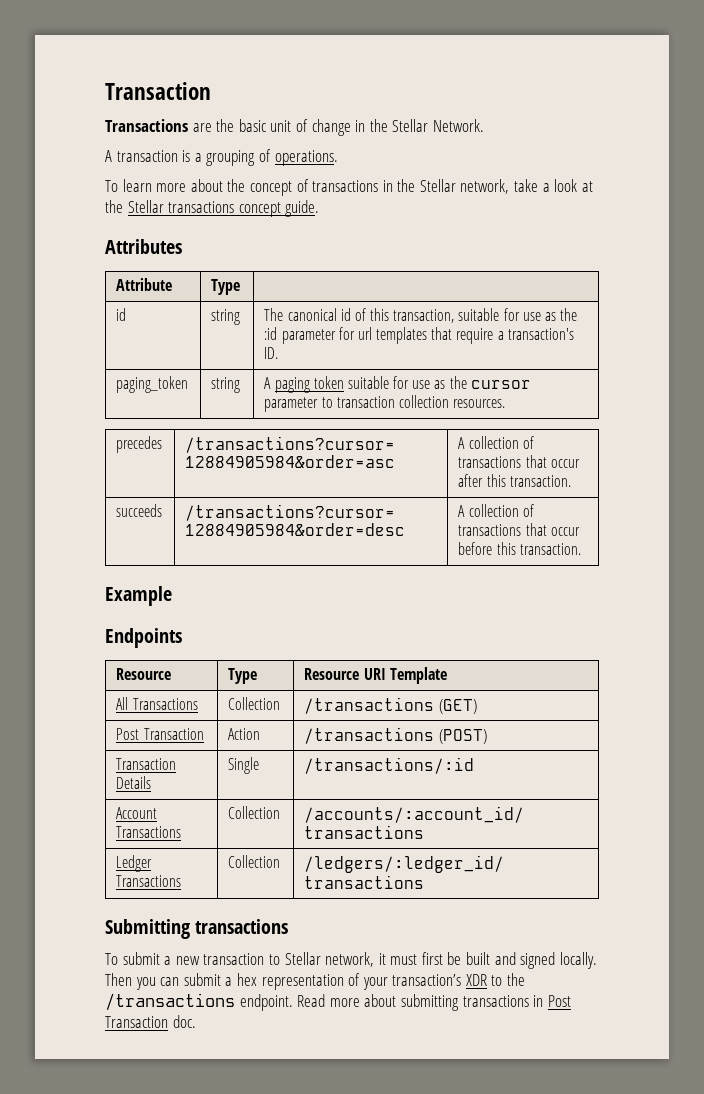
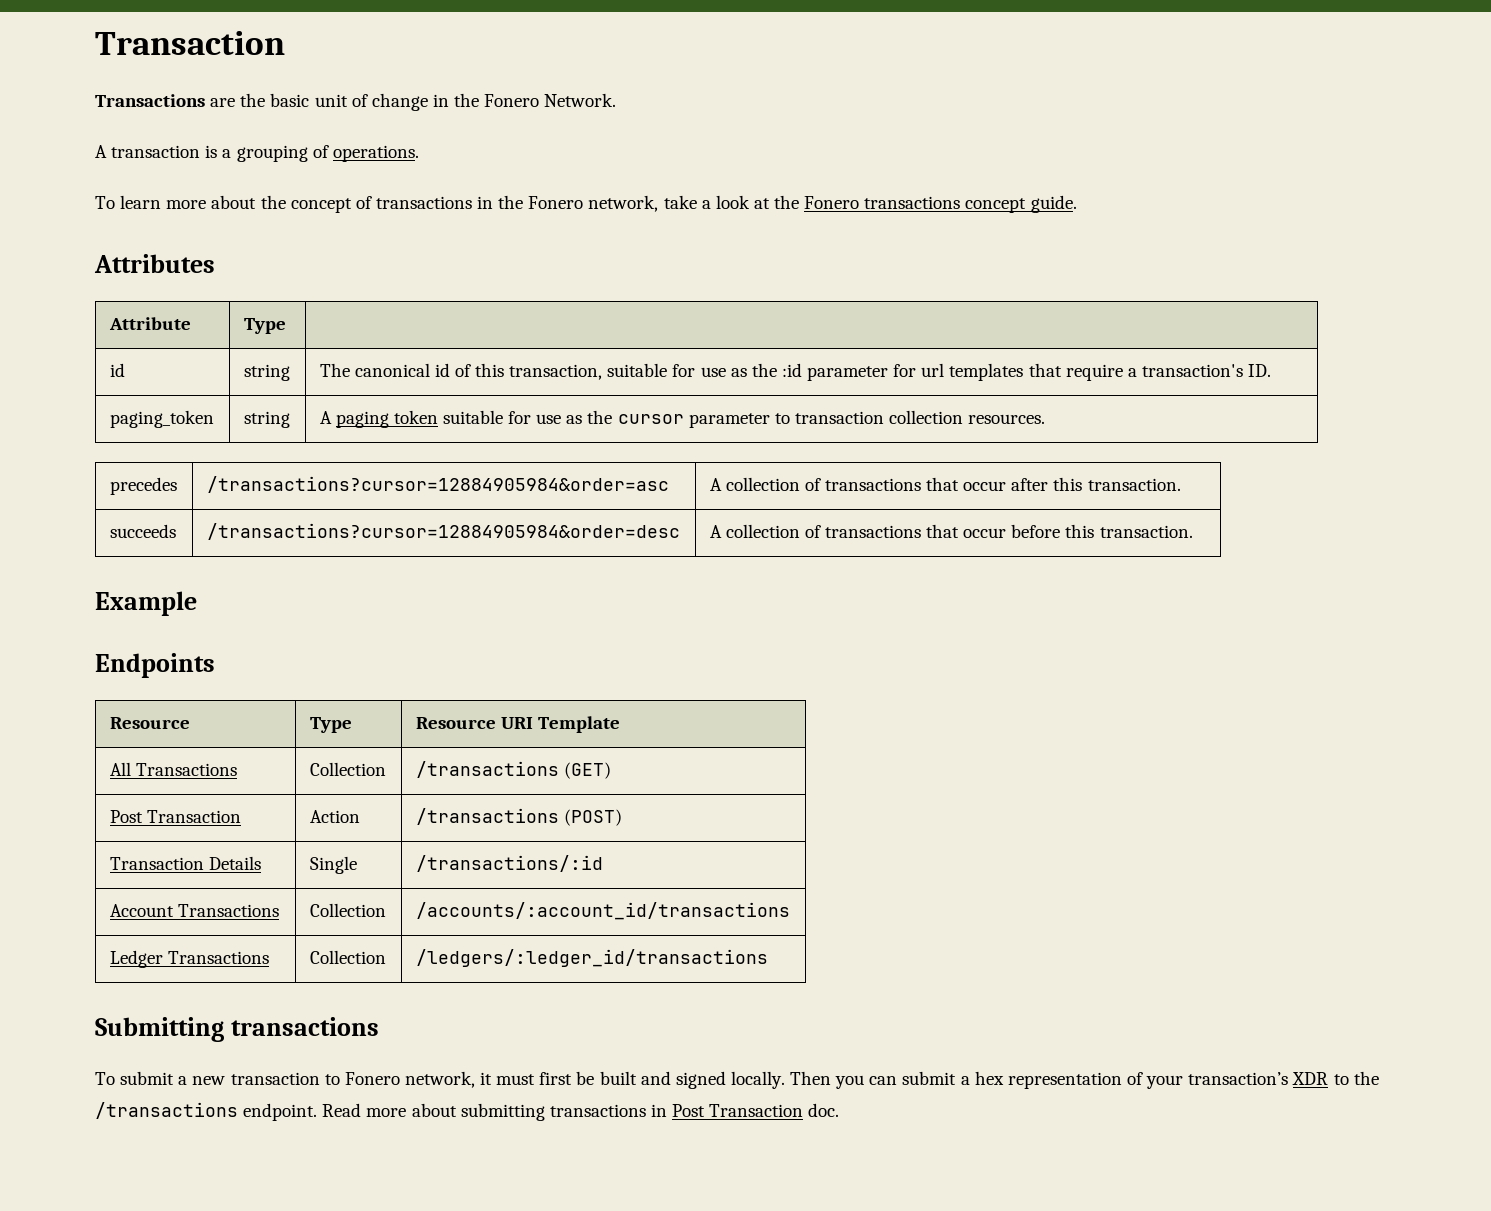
- Transactions are the basic unit of change in the Stellar Network.
+ Transactions are the basic unit of change in the Fonero Network.
- To learn more about the concept of transactions in the Stellar network, take a look at the Stellar transactions concept guide.
+ To learn more about the concept of transactions in the Fonero network, take a look at the Fonero transactions concept guide.
- To submit a new transaction to Stellar network, it must first be built and signed locally.
+ To submit a new transaction to Fonero network, it must first be built and signed locally.

